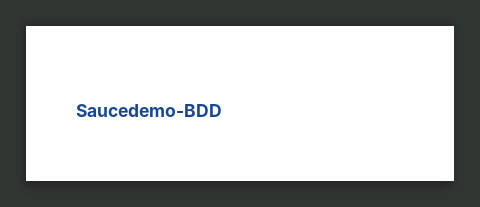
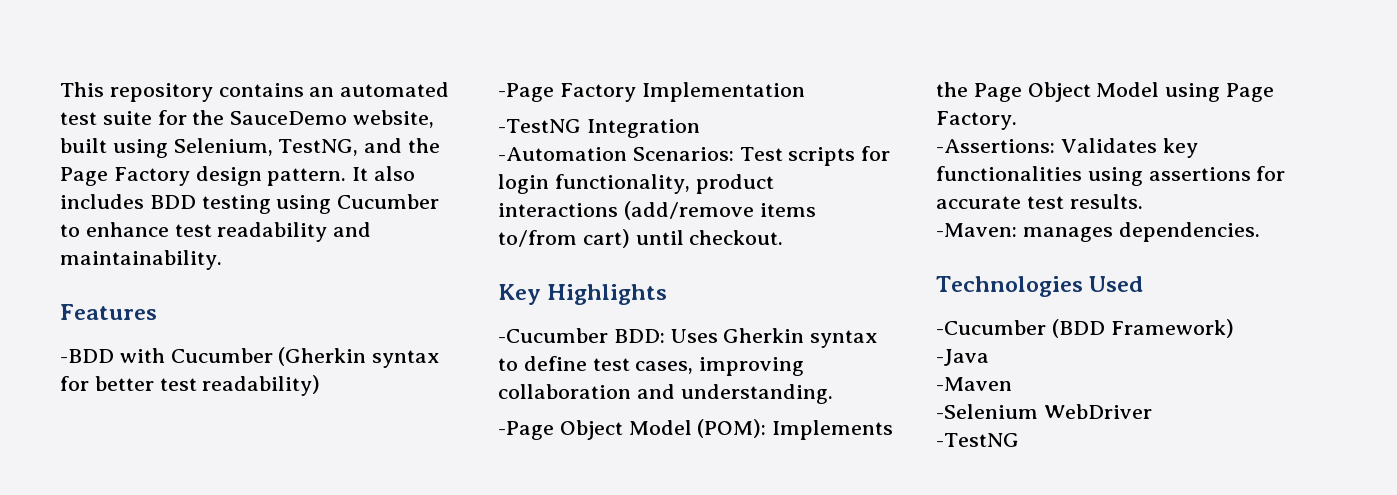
- Saucedemo-BDD
+ This repository contains an automated test suite for the SauceDemo website, built using Selenium, TestNG, and the Page Factory design pattern. It also includes BDD testing using Cucumber to enhance test readability and maintainability.
+ Features
+ -BDD with Cucumber (Gherkin syntax for better test readability)
+ -Page Factory Implementation
+ -TestNG Integration
+ -Automation Scenarios: Test scripts for login functionality, product interactions (add/remove items to/from cart) until checkout.
+ Key Highlights
+ -Cucumber BDD: Uses Gherkin syntax to define test cases, improving collaboration and understanding.
+ -Page Object Model (POM): Implements the Page Object Model using Page Factory.
+ -Assertions: Validates key functionalities using assertions for accurate test results.
+ -Maven: manages dependencies.
+ Technologies Used
+ -Cucumber (BDD Framework)
+ -Java
+ -Maven
+ -Selenium WebDriver
+ -TestNG

